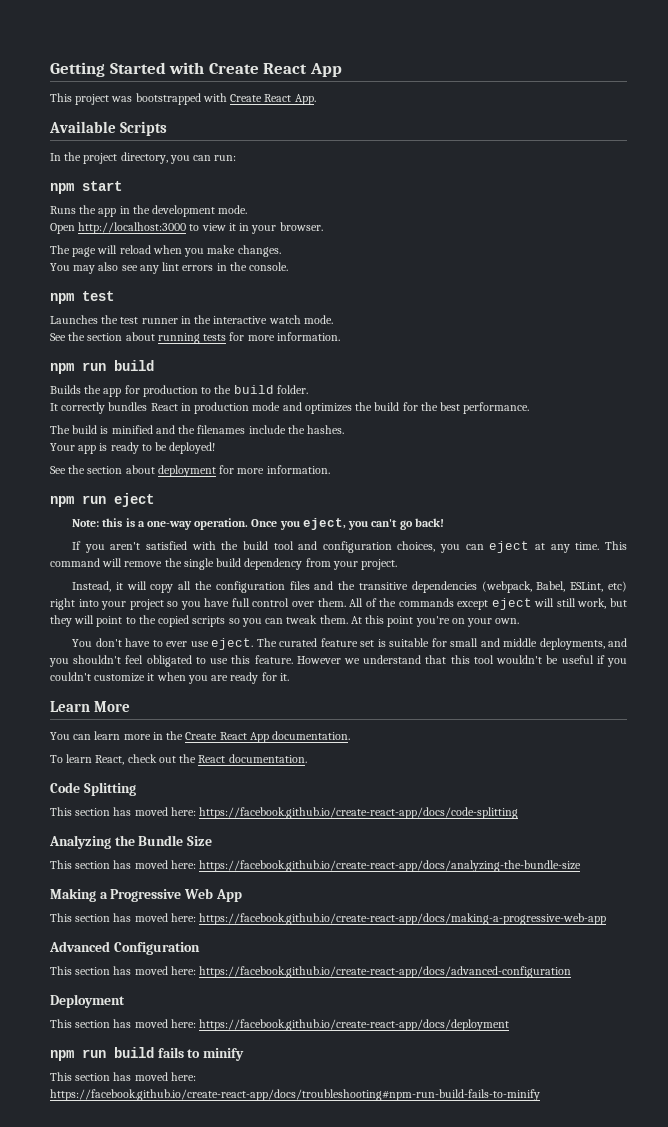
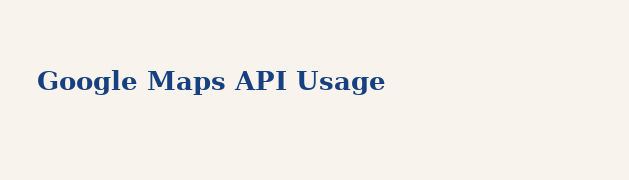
- Getting Started with Create React App
- This project was bootstrapped with Create React App.
- Available Scripts
- In the project directory, you can run:
- npm start
- Runs the app in the development mode.
- Open http://localhost:3000 to view it in your browser.
- The page will reload when you make changes.
- You may also see any lint errors in the console.
- npm test
- Launches the test runner in the interactive watch mode.
- See the section about running tests for more information.
- npm run build
- Builds the app for production to the build folder.
- It correctly bundles React in production mode and optimizes the build for the best performance.
- The build is minified and the filenames include the hashes.
- Your app is ready to be deployed!
- See the section about deployment for more information.
- npm run eject
- Note: this is a one-way operation. Once you eject, you can't go back!
- If you aren't satisfied with the build tool and configuration choices, you can eject at any time. This command will remove the single build dependency from your project.
- Instead, it will copy all the configuration files and the transitive dependencies (webpack, Babel, ESLint, etc) right into your project so you have full control over them. All of the commands except eject will still work, but they will point to the copied scripts so you can tweak them. At this point you're on your own.
- You don't have to ever use eject. The curated feature set is suitable for small and middle deployments, and you shouldn't feel obligated to use this feature. However we understand that this tool wouldn't be useful if you couldn't customize it when you are ready for it.
- Learn More
- You can learn more in the Create React App documentation.
- To learn React, check out the React documentation.
- Code Splitting
- This section has moved here: https://facebook.github.io/create-react-app/docs/code-splitting
- Analyzing the Bundle Size
- This section has moved here: https://facebook.github.io/create-react-app/docs/analyzing-the-bundle-size
- Making a Progressive Web App
- This section has moved here: https://facebook.github.io/create-react-app/docs/making-a-progressive-web-app
- Advanced Configuration
- This section has moved here: https://facebook.github.io/create-react-app/docs/advanced-configuration
- Deployment
- This section has moved here: https://facebook.github.io/create-react-app/docs/deployment
- npm run build fails to minify
- This section has moved here: https://facebook.github.io/create-react-app/docs/troubleshooting#npm-run-build-fails-to-minify
+ Google Maps API Usage

